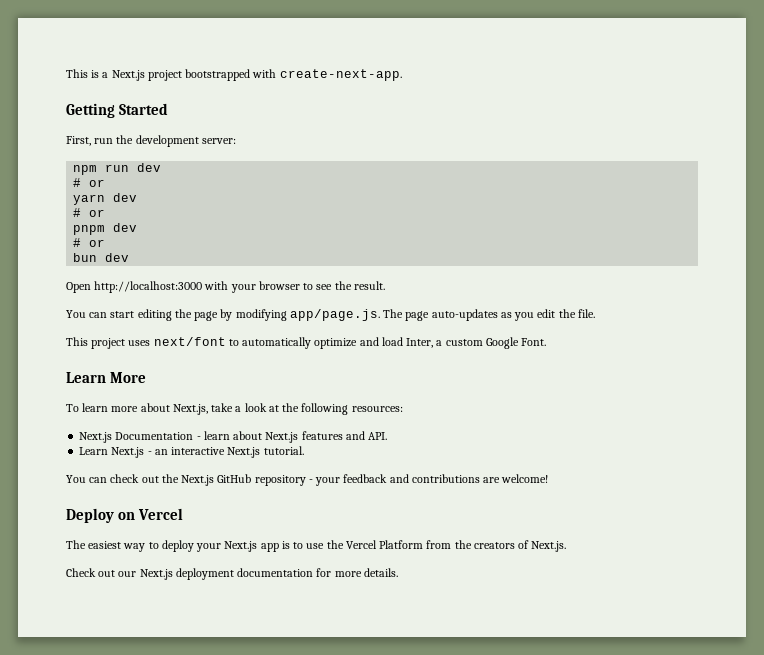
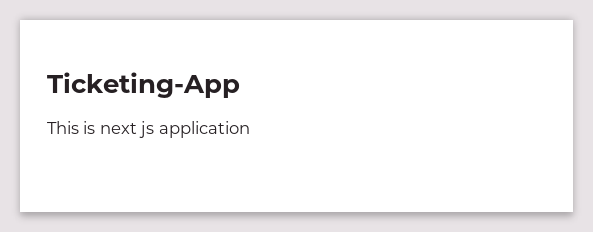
+ Ticketing-App
- This is a Next.js project bootstrapped with create-next-app.
- Getting Started
- First, run the development server:
- npm run dev
- # or
- yarn dev
- # or
- pnpm dev
- # or
- bun dev
- Open http://localhost:3000 with your browser to see the result.
- You can start editing the page by modifying app/page.js. The page auto-updates as you edit the file.
- This project uses next/font to automatically optimize and load Inter, a custom Google Font.
- Learn More
- To learn more about Next.js, take a look at the following resources:
- Next.js Documentation - learn about Next.js features and API.
- Learn Next.js - an interactive Next.js tutorial.
- You can check out the Next.js GitHub repository - your feedback and contributions are welcome!
- Deploy on Vercel
- The easiest way to deploy your Next.js app is to use the Vercel Platform from the creators of Next.js.
- Check out our Next.js deployment documentation for more details.
+ This is next js application

